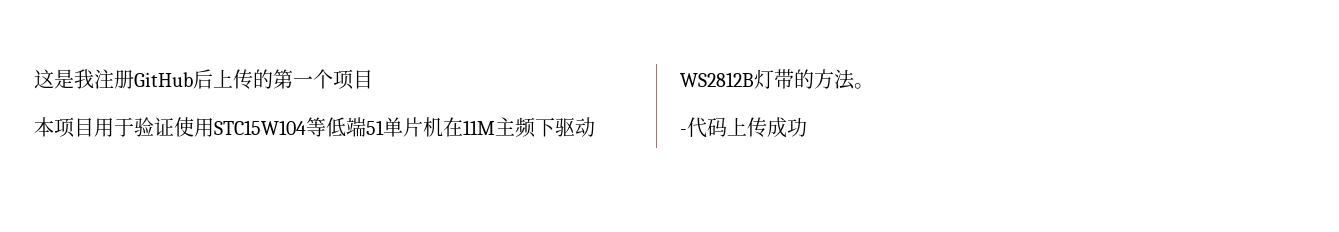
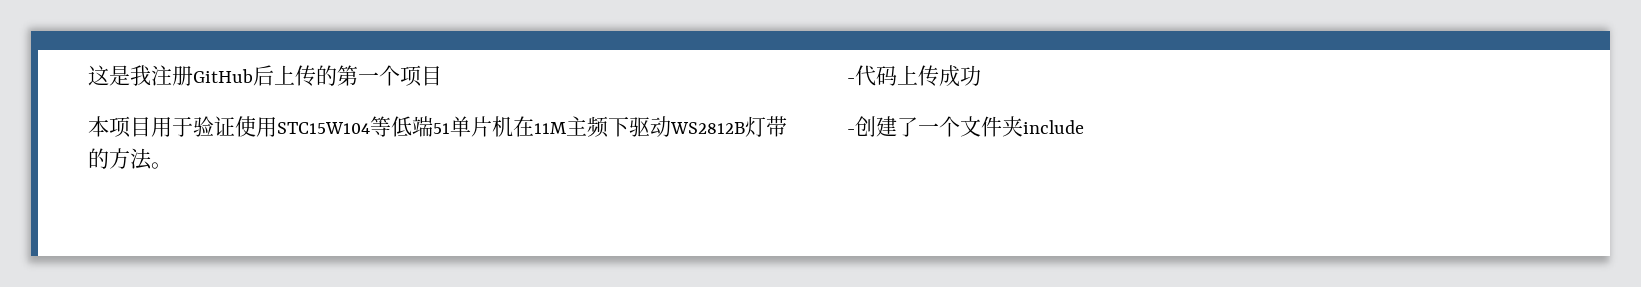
+ -创建了一个文件夹include

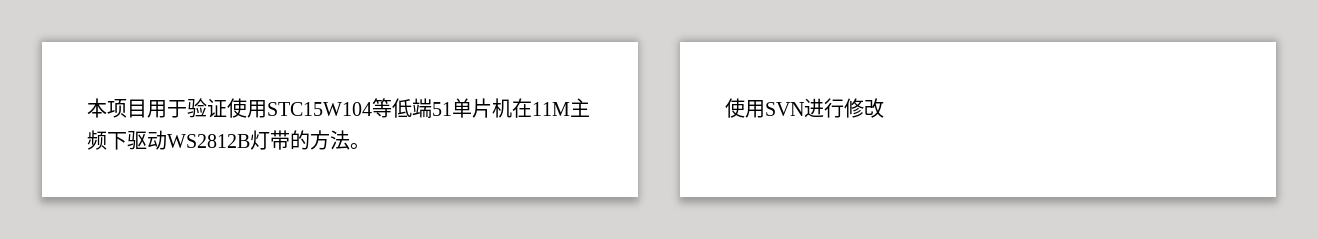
- 这是我注册GitHub后上传的第一个项目
- -代码上传成功
- -创建了一个文件夹include
+ 使用SVN进行修改

